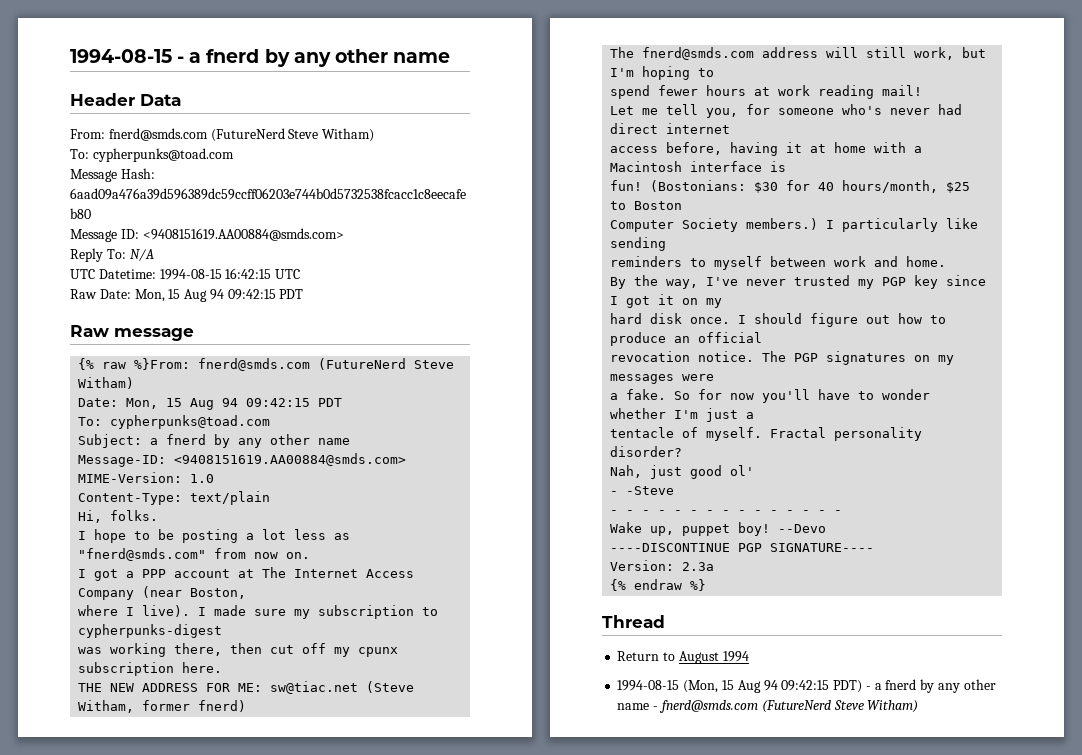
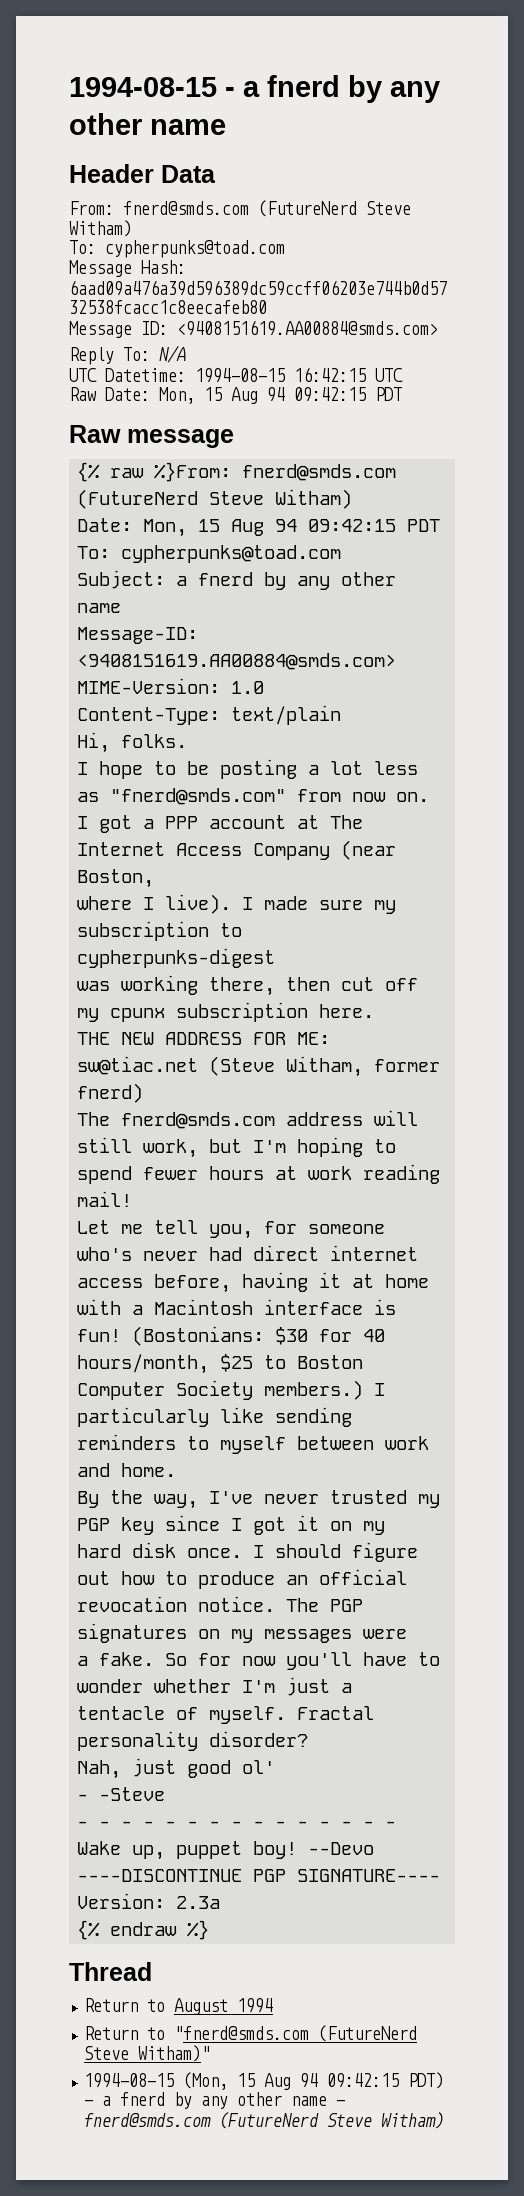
+ Return to "fnerd@smds.com (FutureNerd Steve Witham)"

